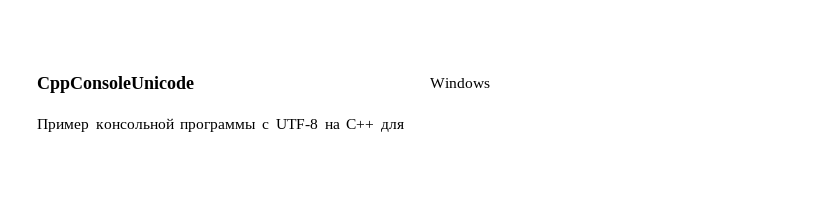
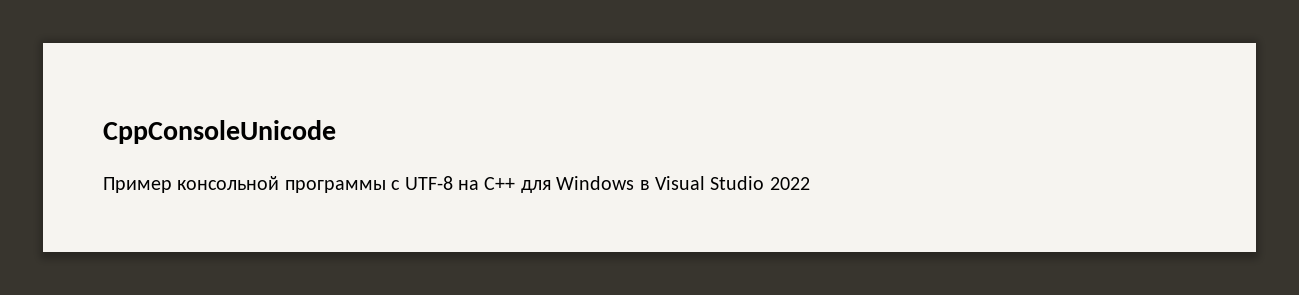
- Пример консольной программы с UTF-8 на C++ для Windows
+ Пример консольной программы с UTF-8 на C++ для Windows в Visual Studio 2022

